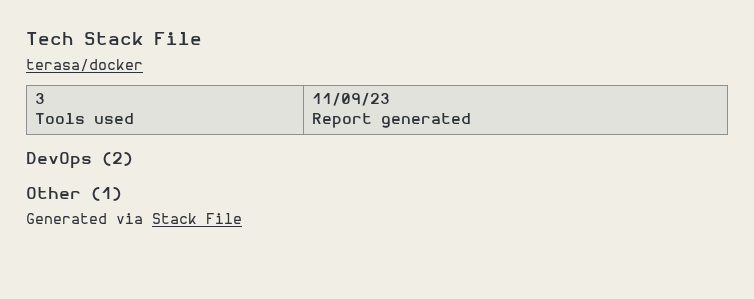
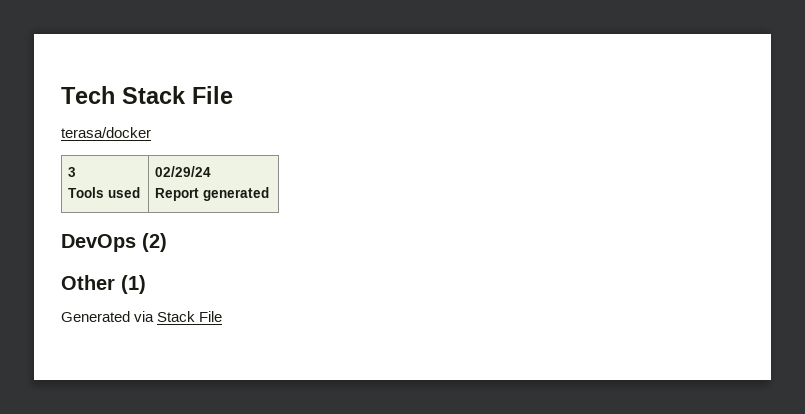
  3
- Tools used | 11/09/23
+ Tools used | 02/29/24

